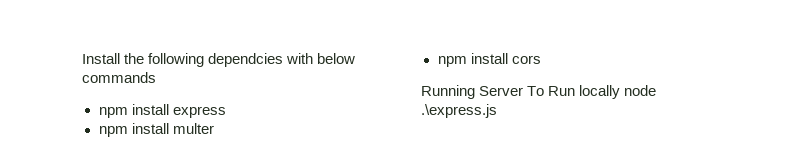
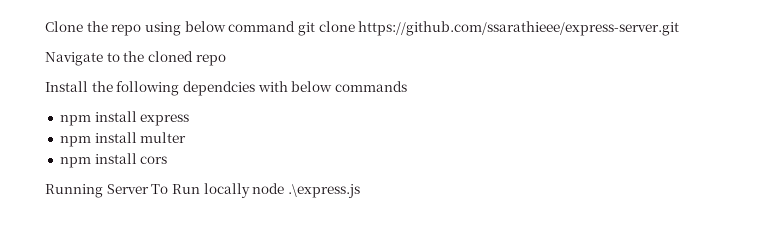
+ Clone the repo using below command git clone https://github.com/ssarathieee/express-server.git
+ Navigate to the cloned repo

